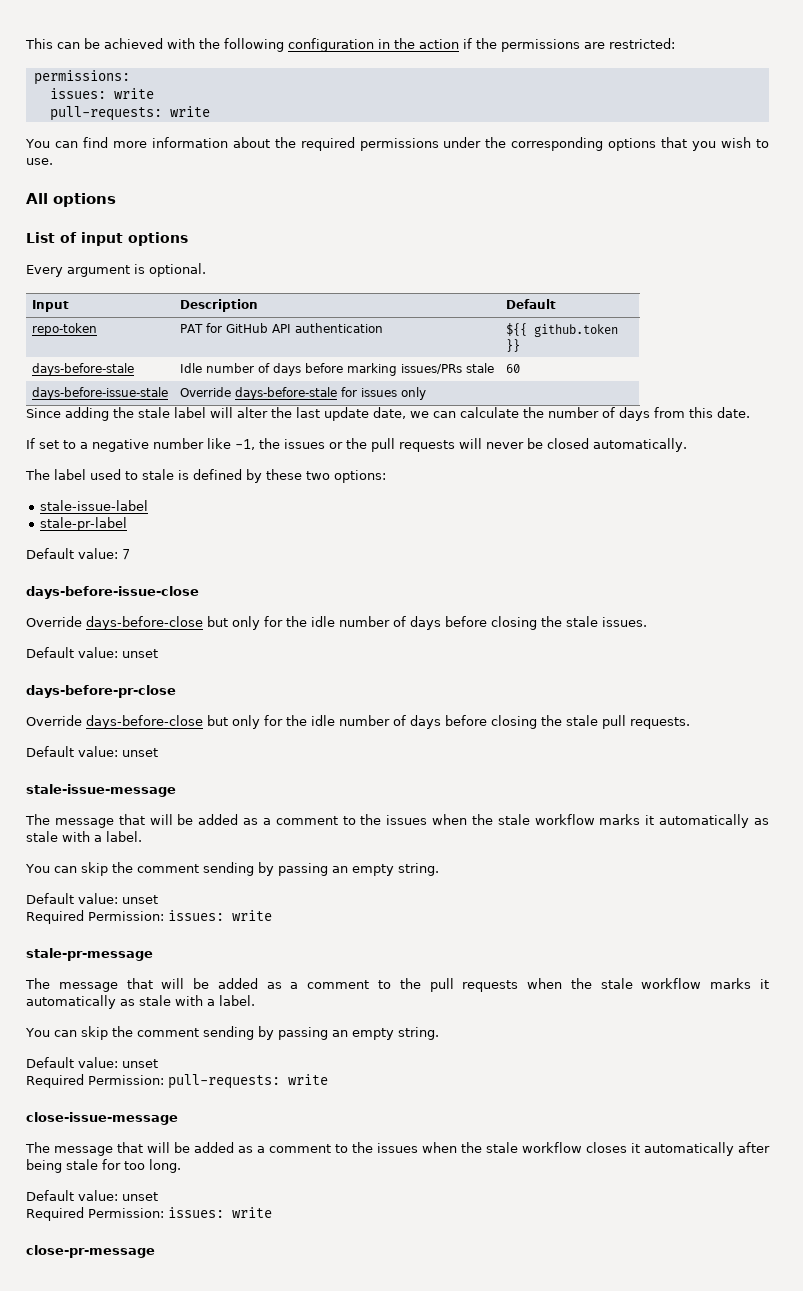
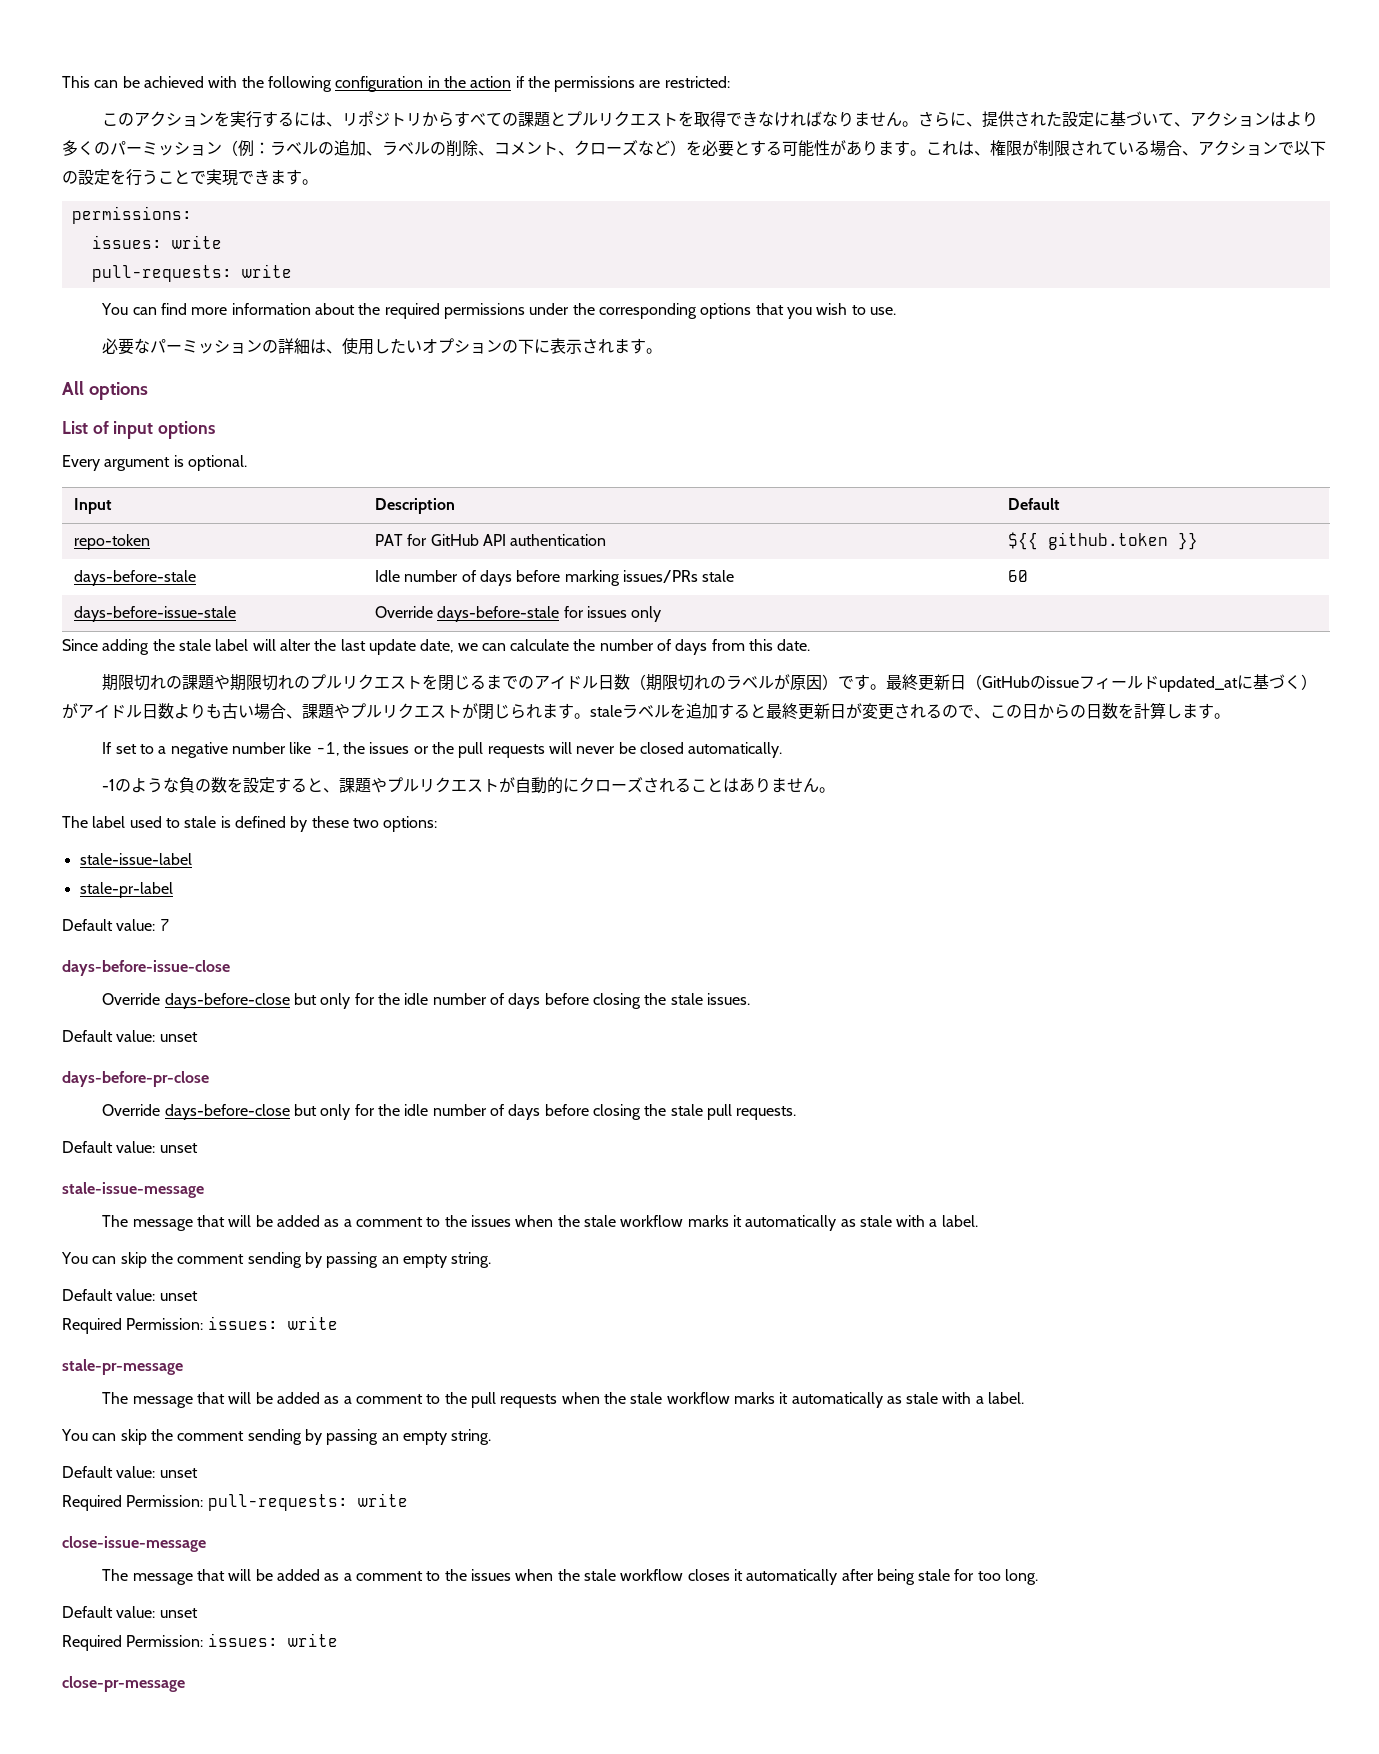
+ このアクションを実行するには、リポジトリからすべての課題とプルリクエストを取得できなければなりません。さらに、提供された設定に基づいて、アクションはより多くのパーミッション（例：ラベルの追加、ラベルの削除、コメント、クローズなど）を必要とする可能性があります。これは、権限が制限されている場合、アクションで以下の設定を行うことで実現できます。
+ 必要なパーミッションの詳細は、使用したいオプションの下に表示されます。
+ 期限切れの課題や期限切れのプルリクエストを閉じるまでのアイドル日数（期限切れのラベルが原因）です。最終更新日（GitHubのissueフィールドupdated_atに基づく）がアイドル日数よりも古い場合、課題やプルリクエストが閉じられます。staleラベルを追加すると最終更新日が変更されるので、この日からの日数を計算します。
+ -1のような負の数を設定すると、課題やプルリクエストが自動的にクローズされることはありません。

